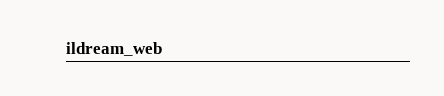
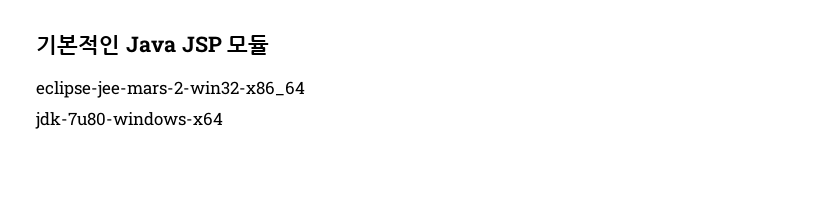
- ildream_web
+ 기본적인 Java JSP 모듈
+ eclipse-jee-mars-2-win32-x86_64
+ jdk-7u80-windows-x64

